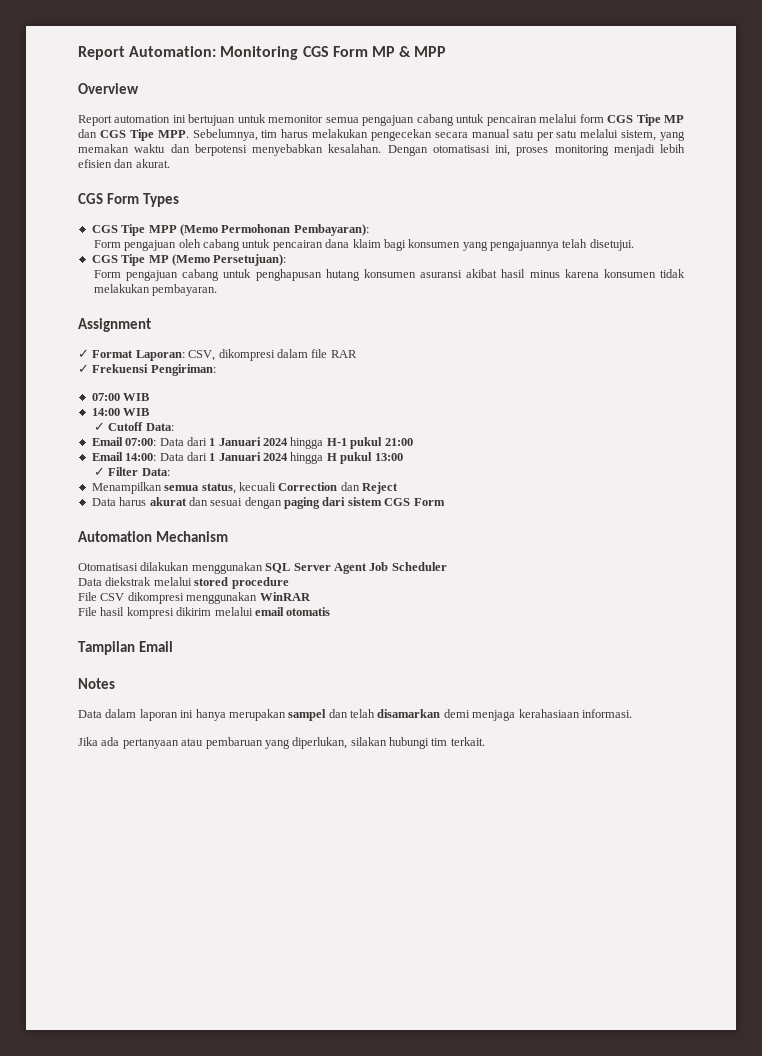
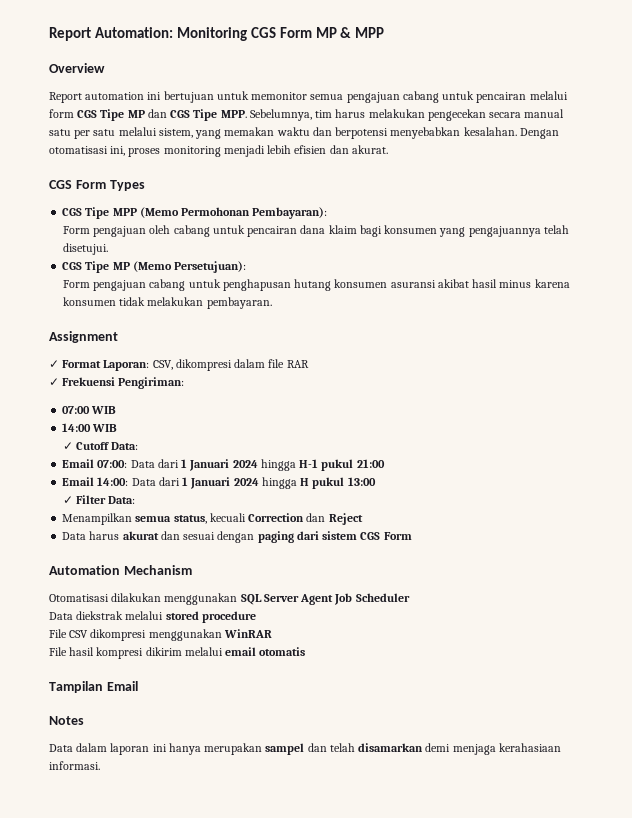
- Jika ada pertanyaan atau pembaruan yang diperlukan, silakan hubungi tim terkait.

